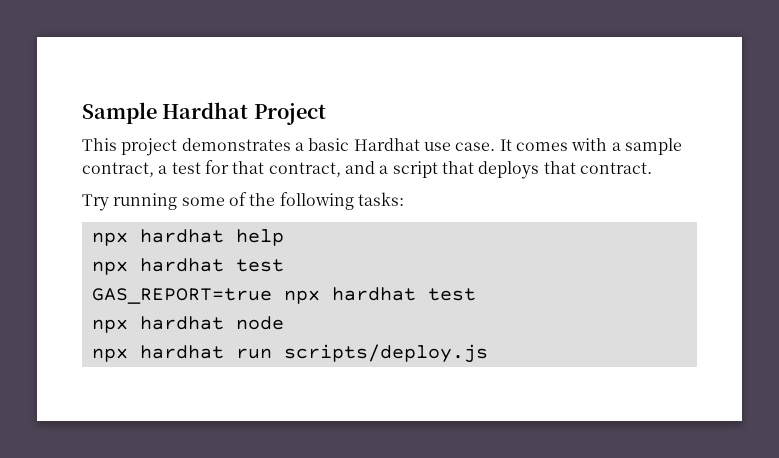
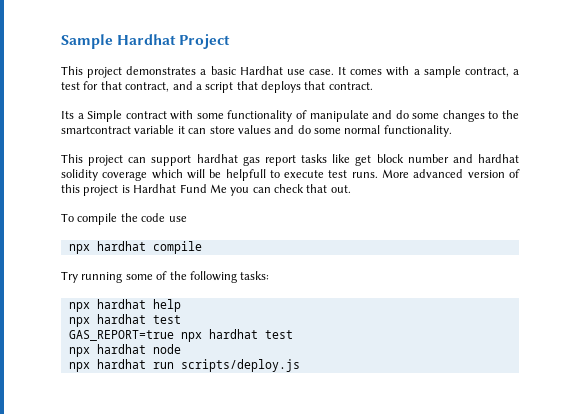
+ Its a Simple contract with some functionality of manipulate and do some changes to the smartcontract variable it can store values and do some normal functionality.
+ This project can support hardhat gas report tasks like get block number and hardhat solidity coverage which will be helpfull to execute test runs. More advanced version of this project is Hardhat Fund Me you can check that out.
+ To compile the code use
+ npx hardhat compile

